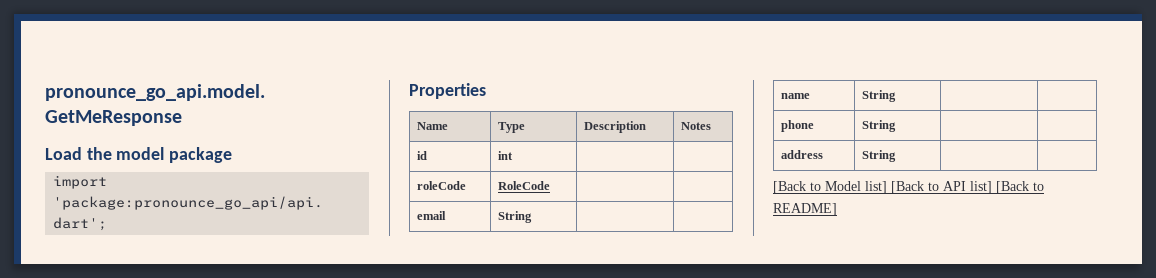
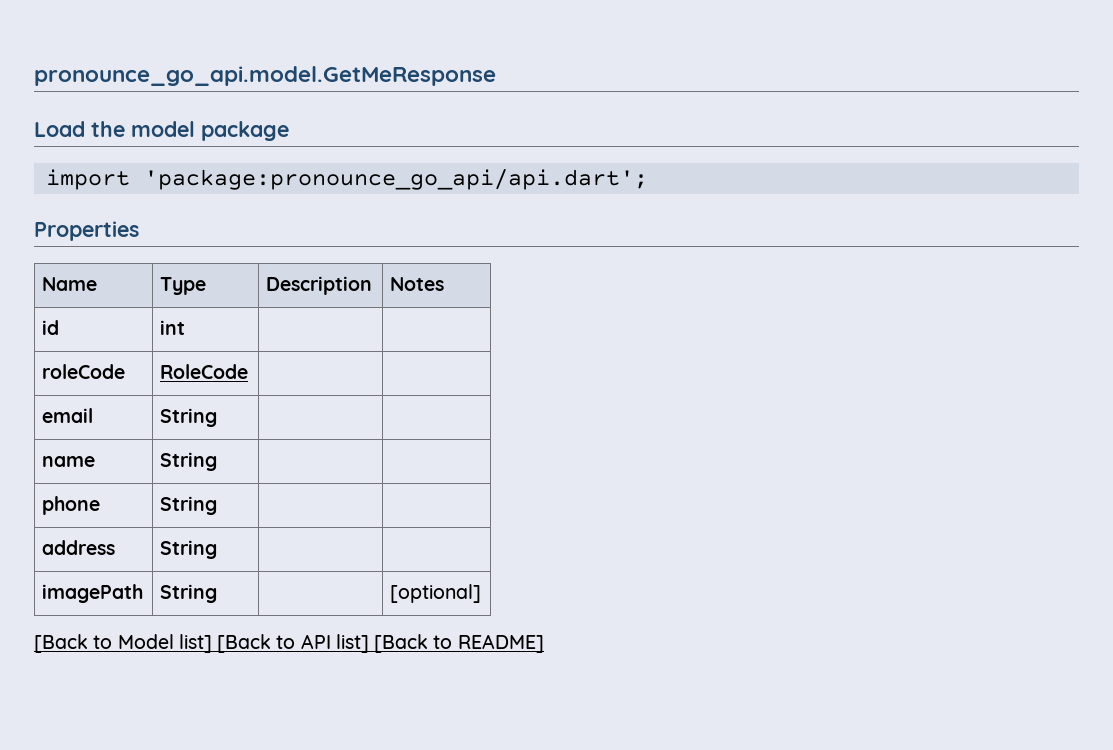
+ imagePath | String | | [optional]

